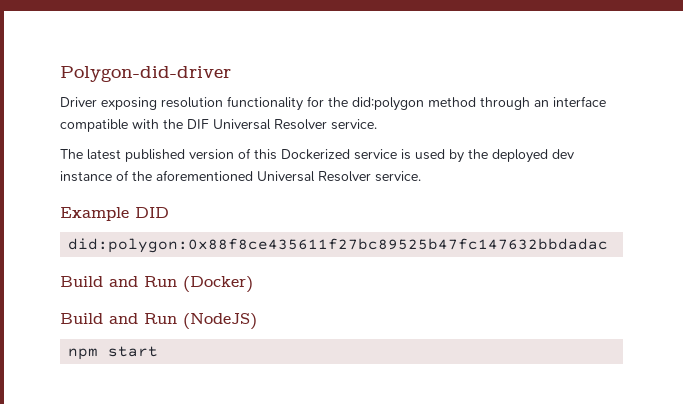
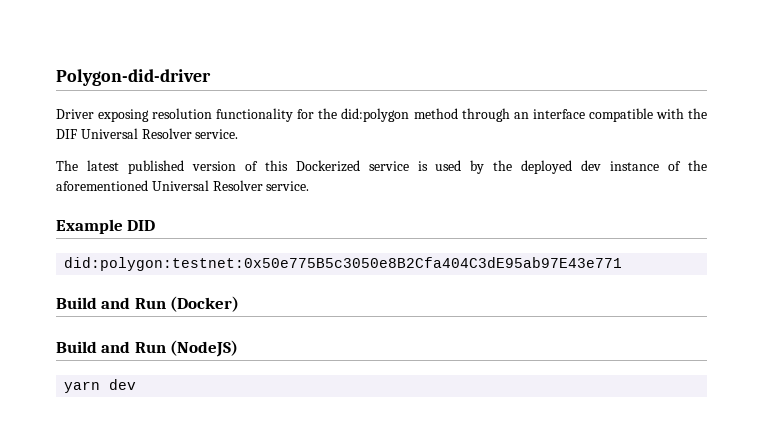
- did:polygon:0x88f8ce435611f27bc89525b47fc147632bbdadac
+ did:polygon:testnet:0x50e775B5c3050e8B2Cfa404C3dE95ab97E43e771
- npm start
+ yarn dev

